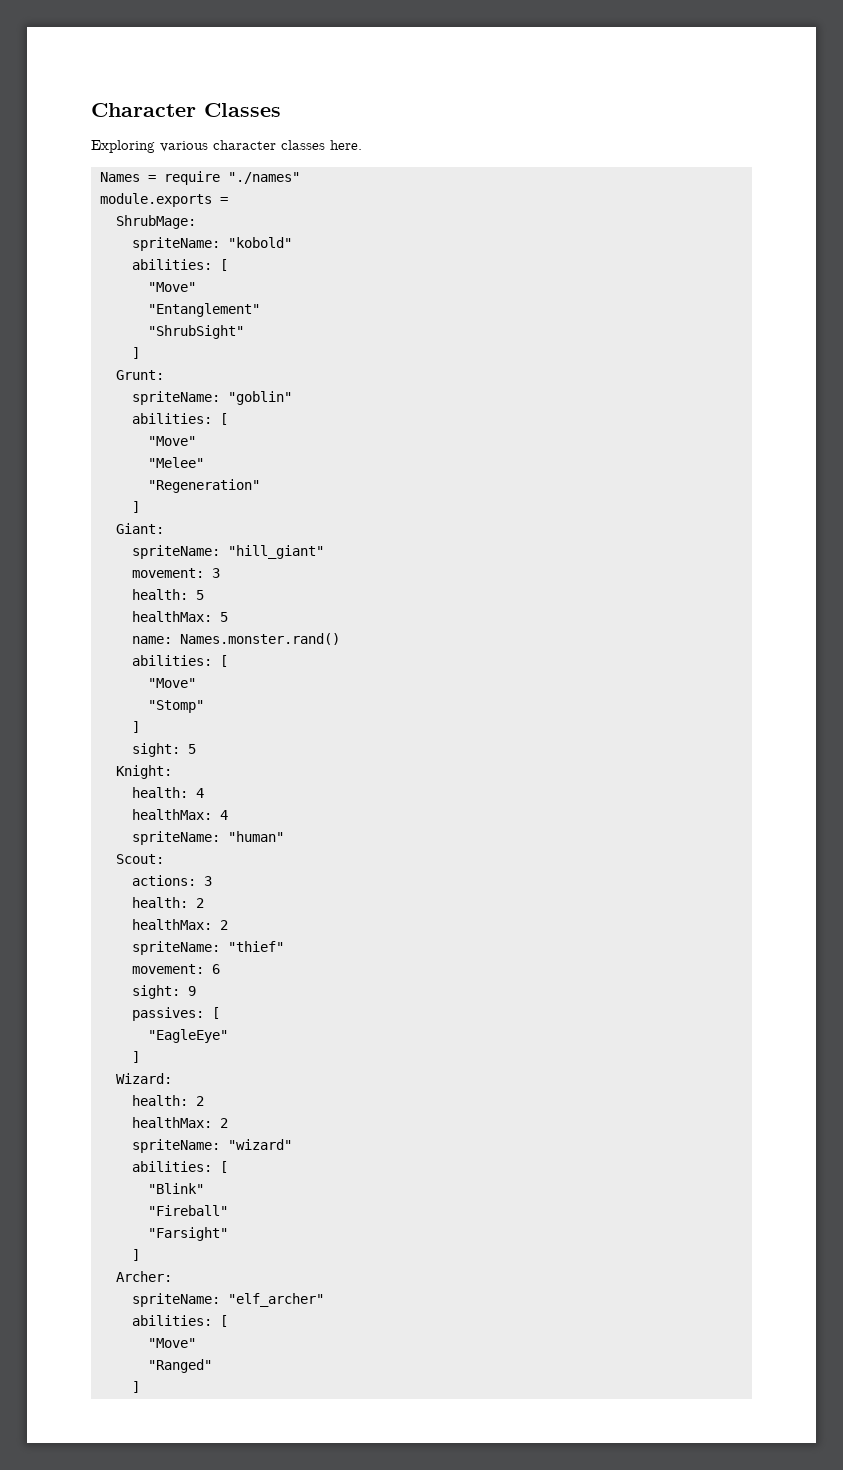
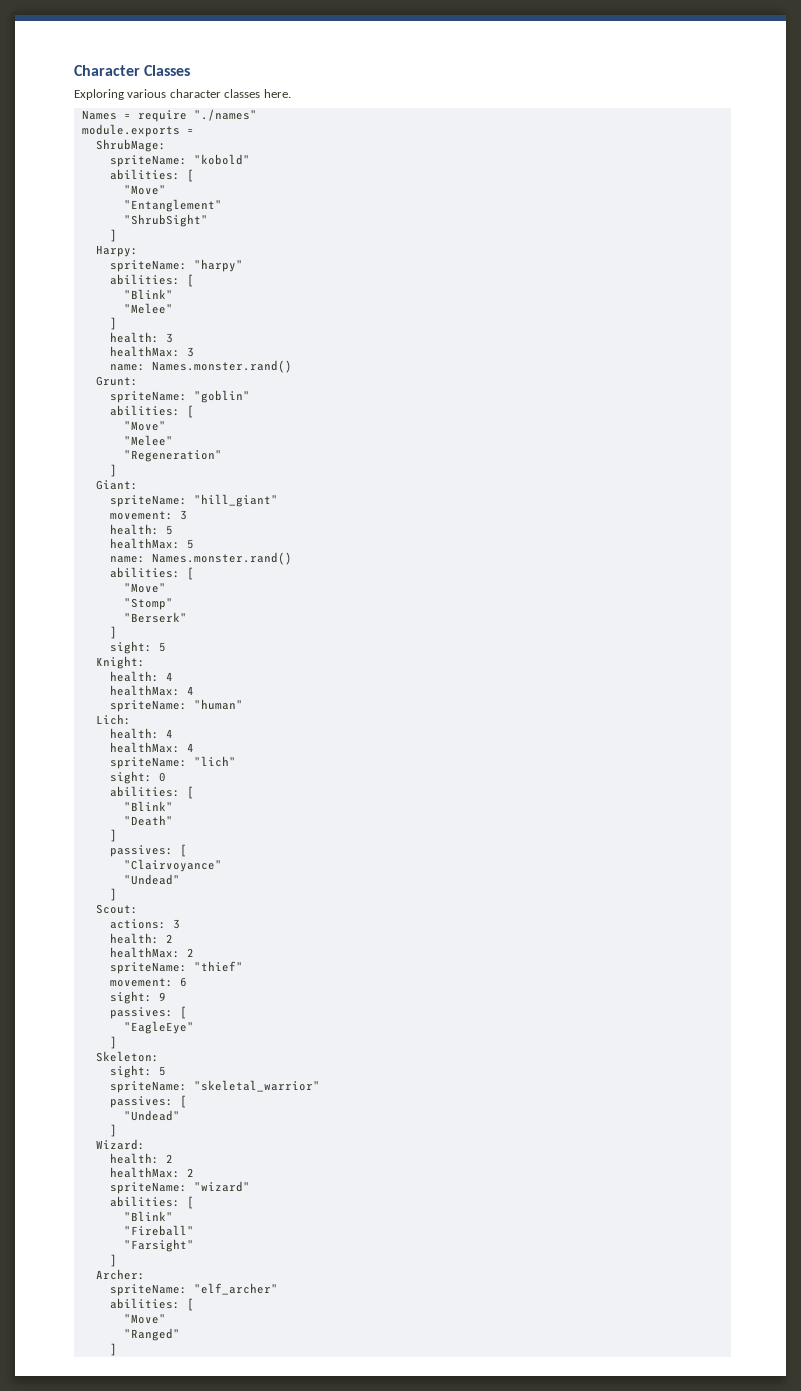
+ Harpy:
+ spriteName: "harpy"
+ abilities: [
+ "Blink"
+ "Melee"
+ ]
+ health: 3
+ healthMax: 3
+ name: Names.monster.rand()
+ "Berserk"
+ Lich:
+ health: 4
+ healthMax: 4
+ spriteName: "lich"
+ sight: 0
+ abilities: [
+ "Blink"
+ "Death"
+ ]
+ passives: [
+ "Clairvoyance"
+ "Undead"
+ ]
+ Skeleton:
+ sight: 5
+ spriteName: "skeletal_warrior"
+ passives: [
+ "Undead"
+ ]

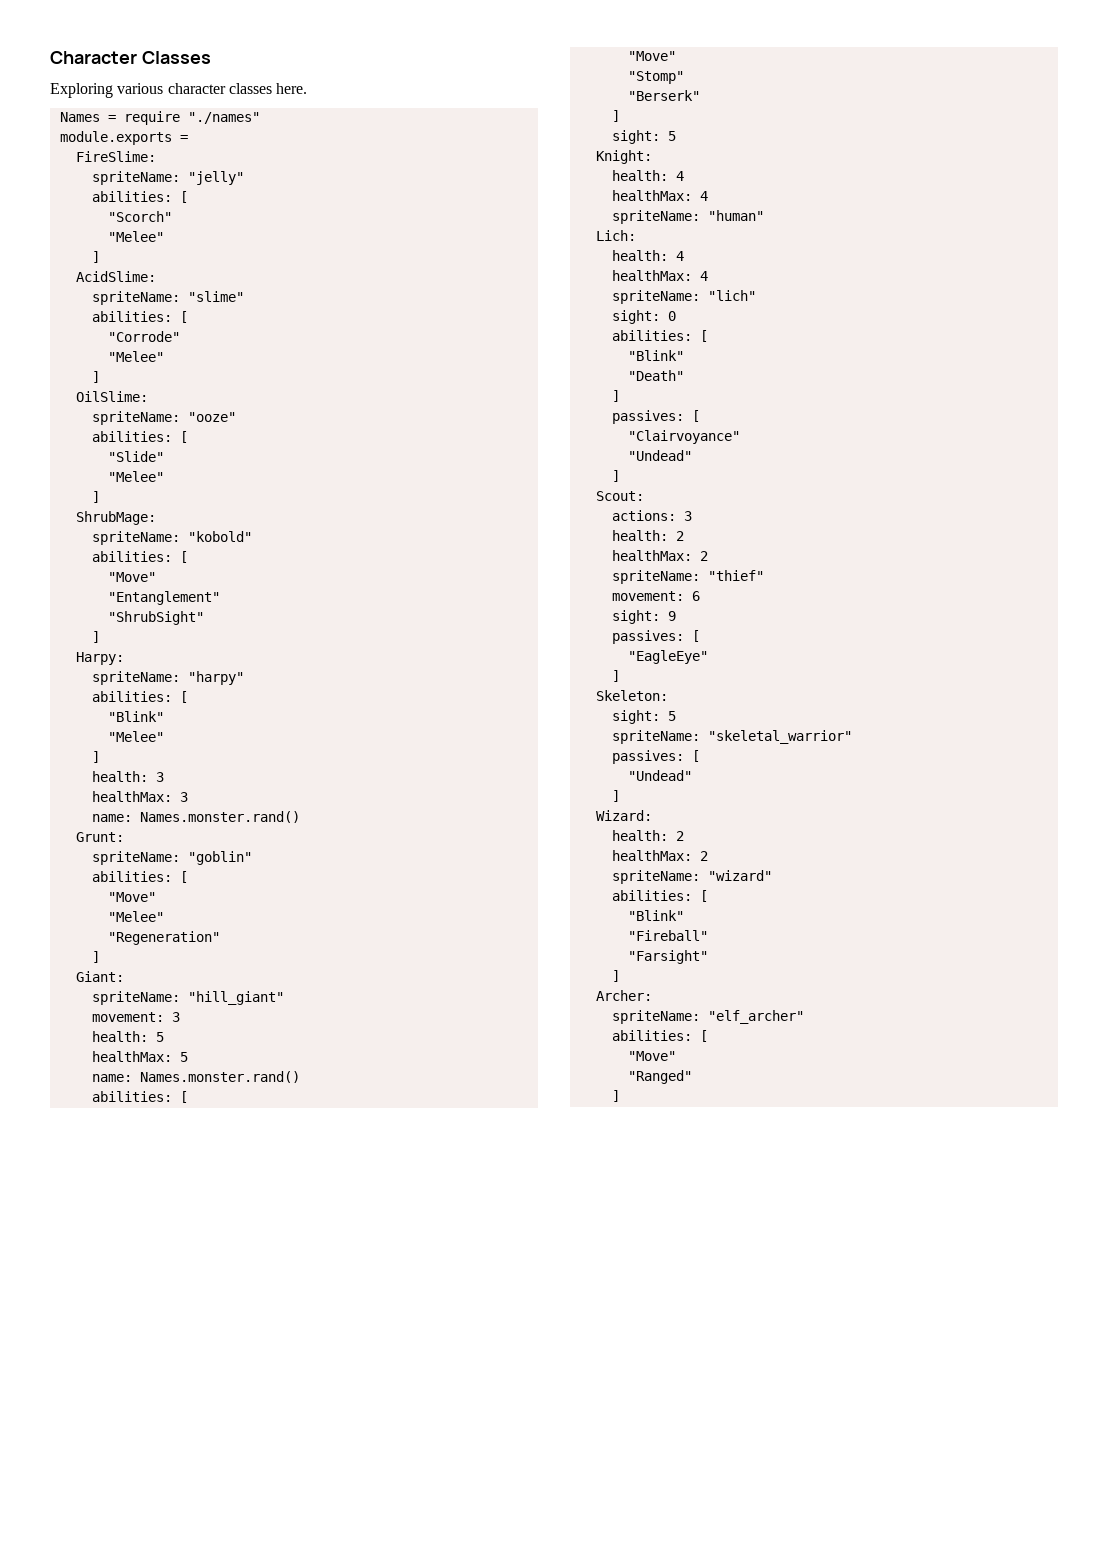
+ FireSlime:
+ spriteName: "jelly"
+ abilities: [
+ "Scorch"
+ "Melee"
+ ]
+ AcidSlime:
+ spriteName: "slime"
+ abilities: [
+ "Corrode"
+ "Melee"
+ ]
+ OilSlime:
+ spriteName: "ooze"
+ abilities: [
+ "Slide"
+ "Melee"
+ ]

